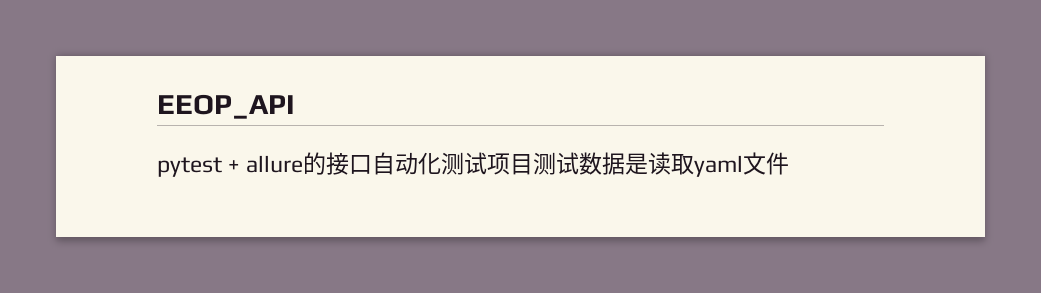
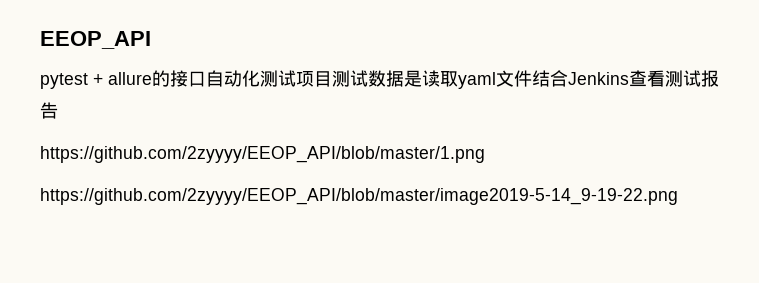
- pytest + allure的接口自动化测试项目测试数据是读取yaml文件
+ pytest + allure的接口自动化测试项目测试数据是读取yaml文件结合Jenkins查看测试报告
+ https://github.com/2zyyyy/EEOP_API/blob/master/1.png
+ https://github.com/2zyyyy/EEOP_API/blob/master/image2019-5-14_9-19-22.png

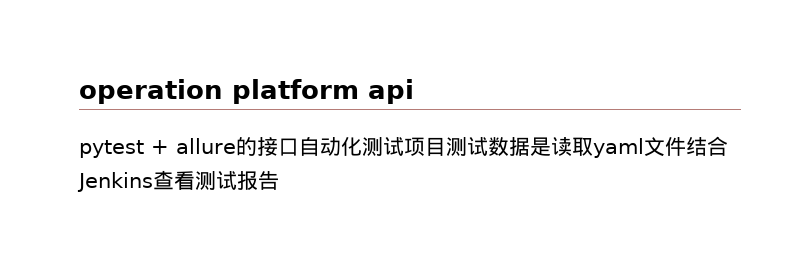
- EEOP_API
+ operation platform api
- https://github.com/2zyyyy/EEOP_API/blob/master/1.png
- https://github.com/2zyyyy/EEOP_API/blob/master/image2019-5-14_9-19-22.png

